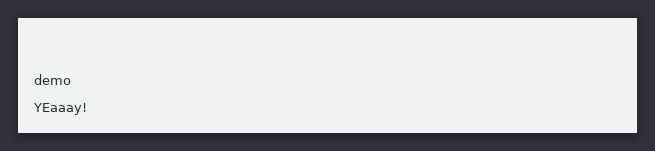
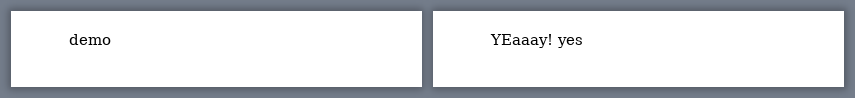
- YEaaay!
+ YEaaay! yes

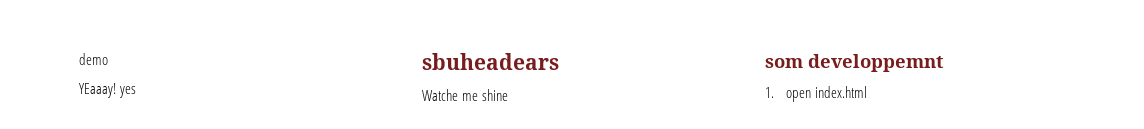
+ sbuheadears
+ Watche me shine
+ som developpemnt
+ 1. open index.html

